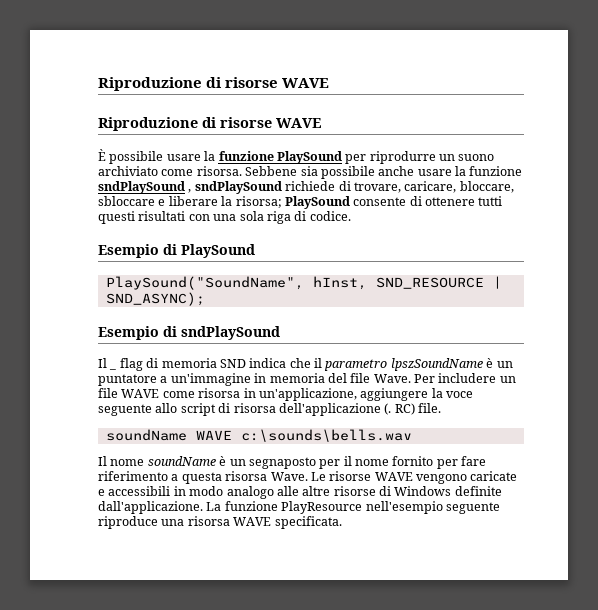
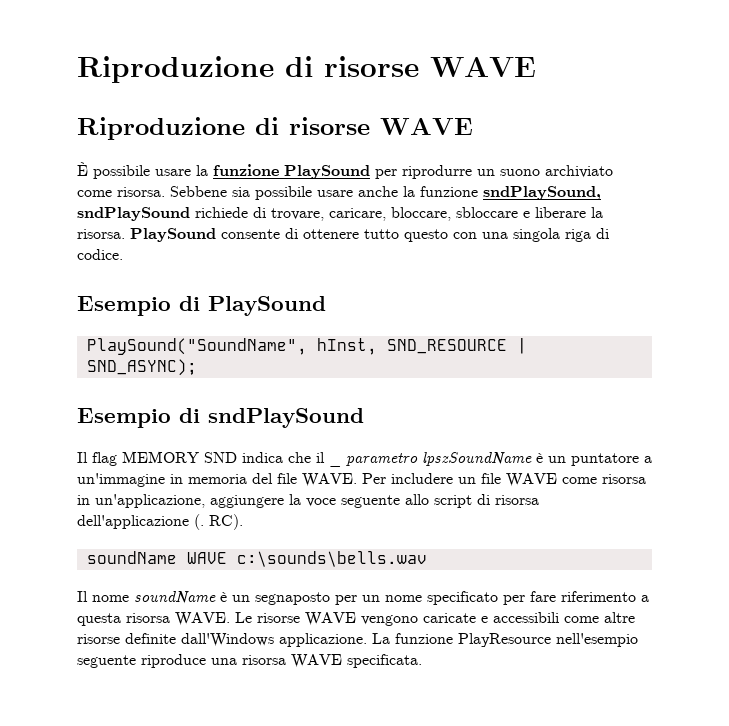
- Sebbene sia possibile anche usare la funzione sndPlaySound , sndPlaySound richiede di trovare, caricare, bloccare, sbloccare e liberare la risorsa; PlaySound consente di ottenere tutti questi risultati con una sola riga di codice.
+ Sebbene sia possibile usare anche la funzione sndPlaySound, sndPlaySound richiede di trovare, caricare, bloccare, sbloccare e liberare la risorsa. PlaySound consente di ottenere tutto questo con una singola riga di codice.
- Il _ flag di memoria SND indica che il parametro lpszSoundName è un puntatore a un'immagine in memoria del file Wave.
+ Il flag MEMORY SND indica che il _ parametro lpszSoundName è un puntatore a un'immagine in memoria del file WAVE.
- RC) file.
+ RC).
- Il nome soundName è un segnaposto per il nome fornito per fare riferimento a questa risorsa Wave.
+ Il nome soundName è un segnaposto per un nome specificato per fare riferimento a questa risorsa WAVE.
- Le risorse WAVE vengono caricate e accessibili in modo analogo alle altre risorse di Windows definite dall'applicazione.
+ Le risorse WAVE vengono caricate e accessibili come altre risorse definite dall'Windows applicazione.

